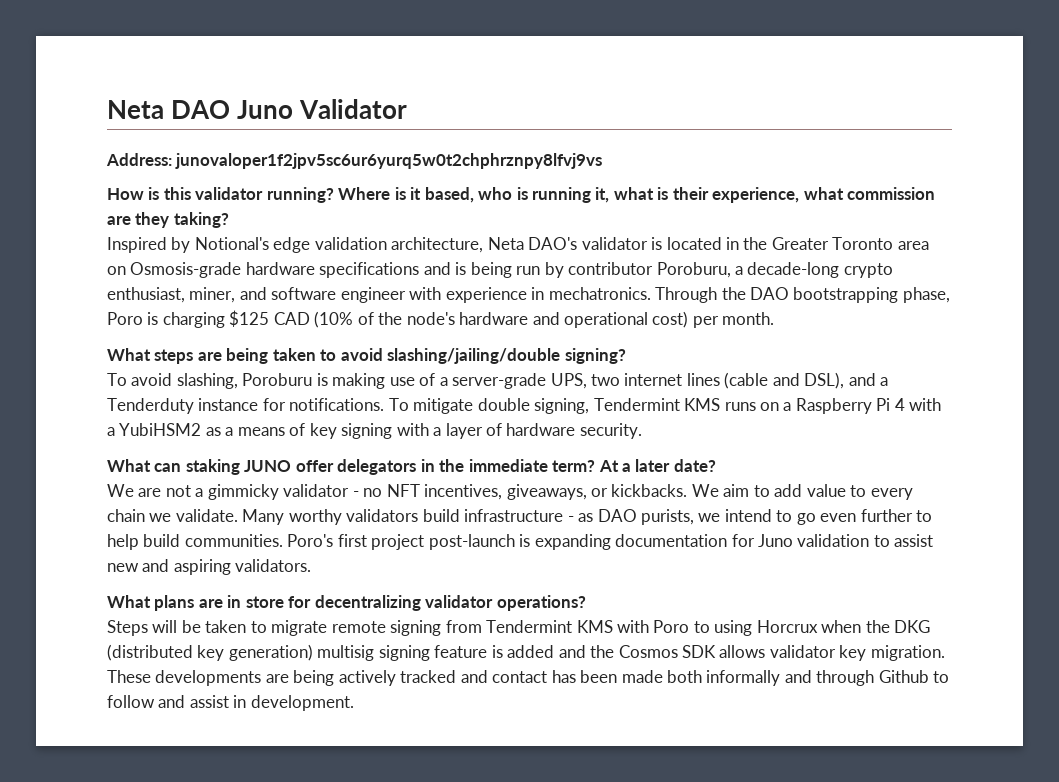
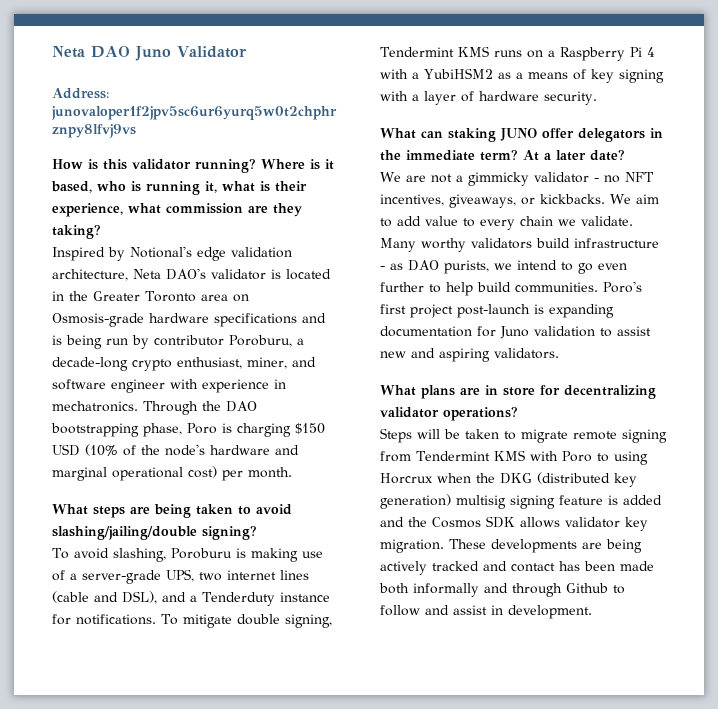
- Through the DAO bootstrapping phase, Poro is charging $125 CAD (10% of the node's hardware and operational cost) per month.
+ Through the DAO bootstrapping phase, Poro is charging $150 USD (10% of the node's hardware and marginal operational cost) per month.

